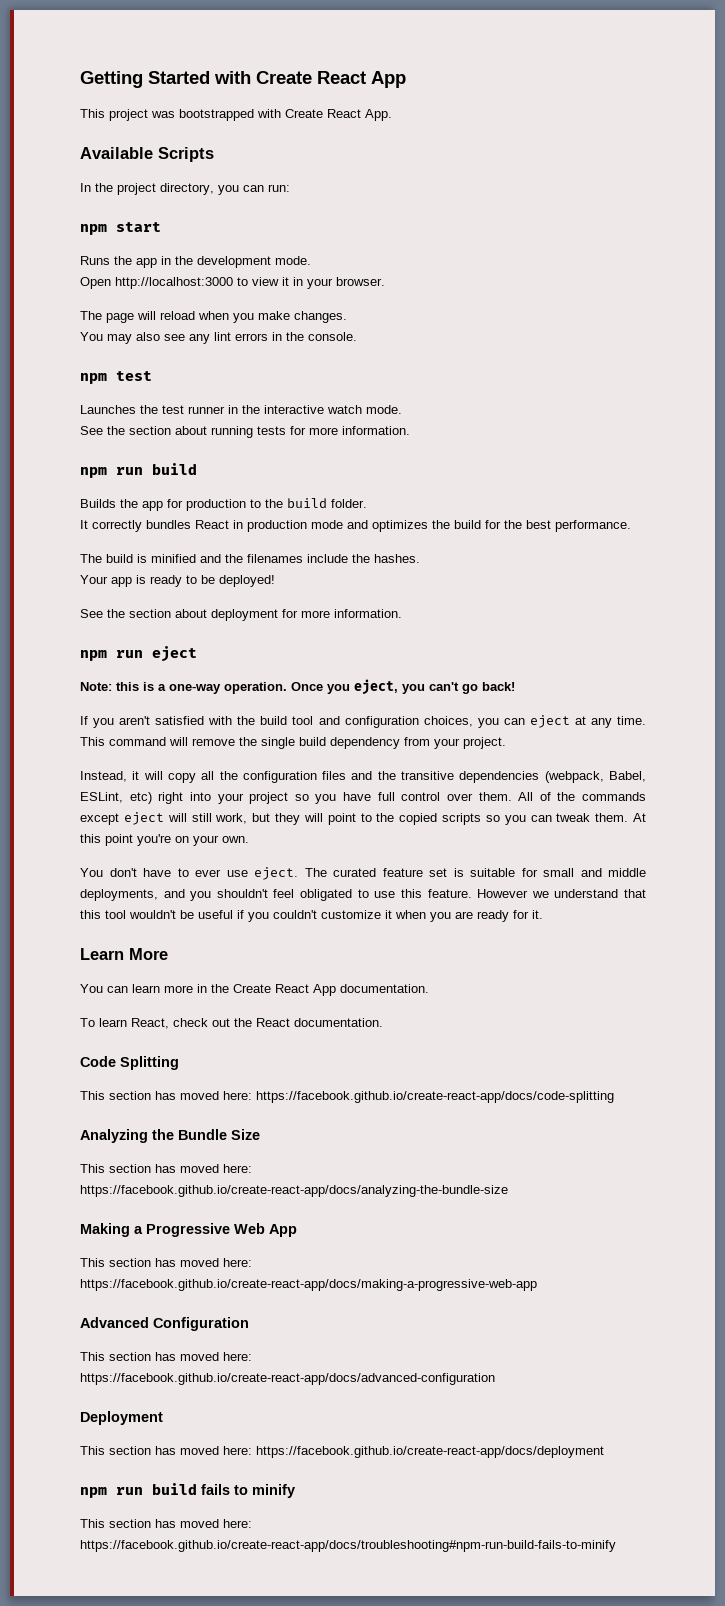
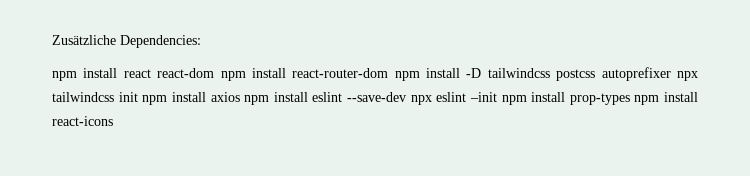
- Getting Started with Create React App
- This project was bootstrapped with Create React App.
- Available Scripts
- In the project directory, you can run:
- npm start
- Runs the app in the development mode.
- Open http://localhost:3000 to view it in your browser.
- The page will reload when you make changes.
- You may also see any lint errors in the console.
- npm test
- Launches the test runner in the interactive watch mode.
- See the section about running tests for more information.
- npm run build
- Builds the app for production to the build folder.
- It correctly bundles React in production mode and optimizes the build for the best performance.
- The build is minified and the filenames include the hashes.
- Your app is ready to be deployed!
- See the section about deployment for more information.
- npm run eject
- Note: this is a one-way operation. Once you eject, you can't go back!
- If you aren't satisfied with the build tool and configuration choices, you can eject at any time. This command will remove the single build dependency from your project.
- Instead, it will copy all the configuration files and the transitive dependencies (webpack, Babel, ESLint, etc) right into your project so you have full control over them. All of the commands except eject will still work, but they will point to the copied scripts so you can tweak them. At this point you're on your own.
- You don't have to ever use eject. The curated feature set is suitable for small and middle deployments, and you shouldn't feel obligated to use this feature. However we understand that this tool wouldn't be useful if you couldn't customize it when you are ready for it.
- Learn More
- You can learn more in the Create React App documentation.
- To learn React, check out the React documentation.
- Code Splitting
- This section has moved here: https://facebook.github.io/create-react-app/docs/code-splitting
- Analyzing the Bundle Size
- This section has moved here: https://facebook.github.io/create-react-app/docs/analyzing-the-bundle-size
- Making a Progressive Web App
- This section has moved here: https://facebook.github.io/create-react-app/docs/making-a-progressive-web-app
- Advanced Configuration
- This section has moved here: https://facebook.github.io/create-react-app/docs/advanced-configuration
- Deployment
- This section has moved here: https://facebook.github.io/create-react-app/docs/deployment
- npm run build fails to minify
- This section has moved here: https://facebook.github.io/create-react-app/docs/troubleshooting#npm-run-build-fails-to-minify
+ Zusätzliche Dependencies:
+ npm install react react-dom npm install react-router-dom npm install -D tailwindcss postcss autoprefixer npx tailwindcss init npm install axios npm install eslint --save-dev npx eslint –init npm install prop-types npm install react-icons

